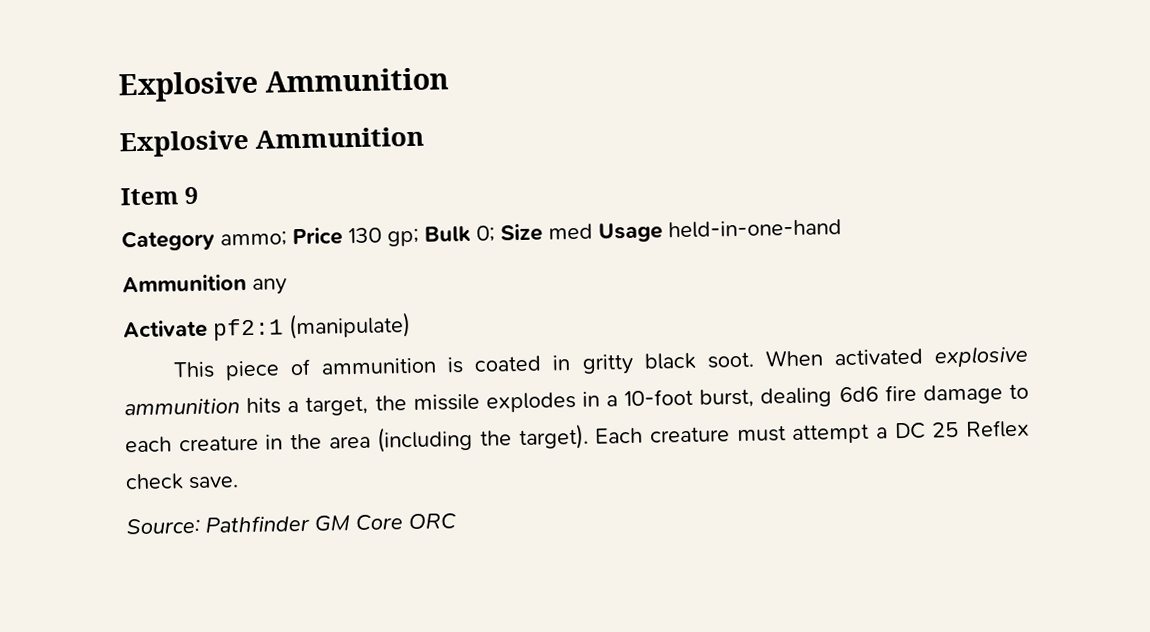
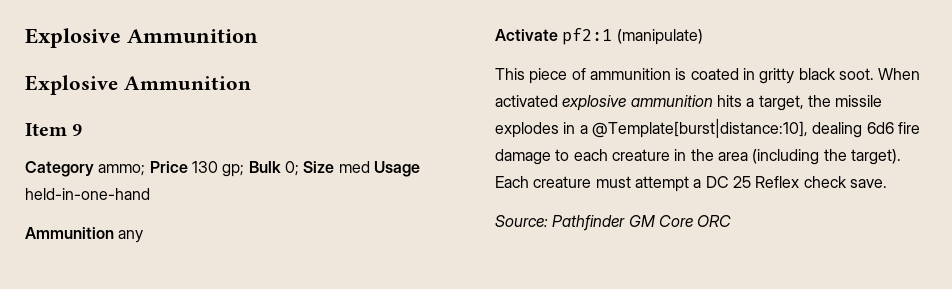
- When activated explosive ammunition hits a target, the missile explodes in a 10-foot burst, dealing 6d6 fire damage to each creature in the area (including the target).
+ When activated explosive ammunition hits a target, the missile explodes in a @Template[burst|distance:10], dealing 6d6 fire damage to each creature in the area (including the target).

